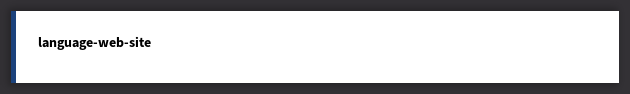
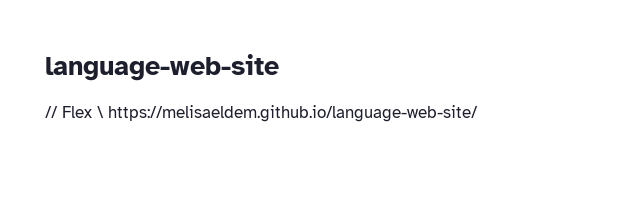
+ // Flex \ https://melisaeldem.github.io/language-web-site/

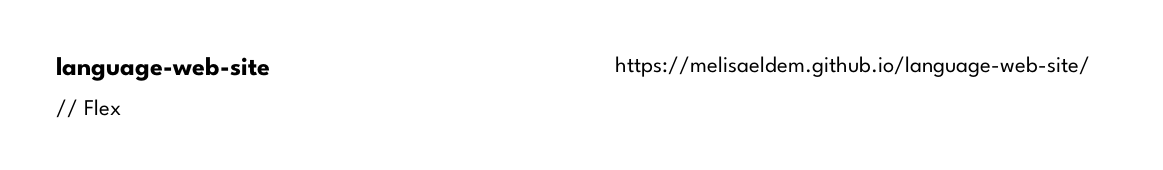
- // Flex \ https://melisaeldem.github.io/language-web-site/
+ // Flex https://melisaeldem.github.io/language-web-site/

